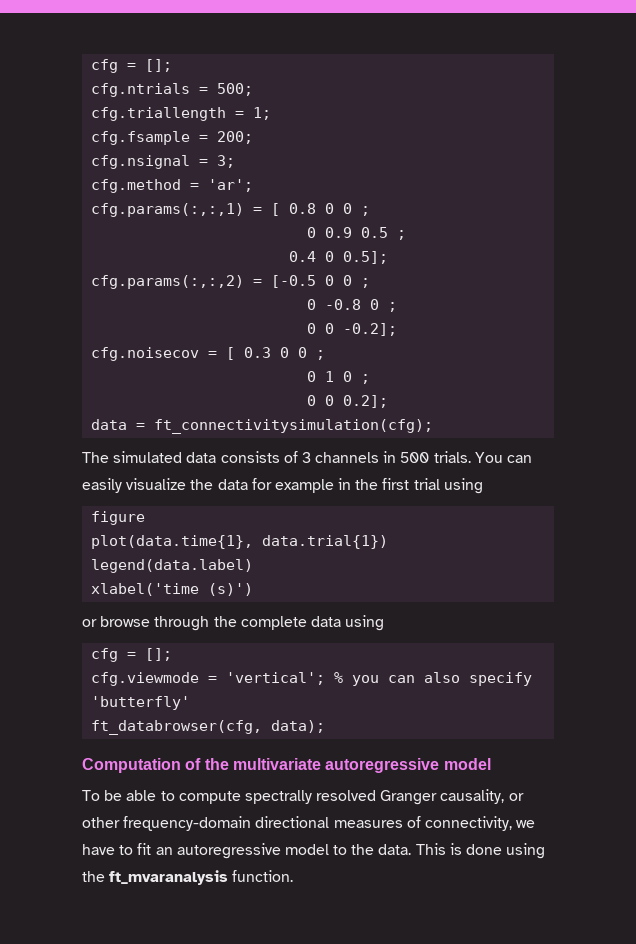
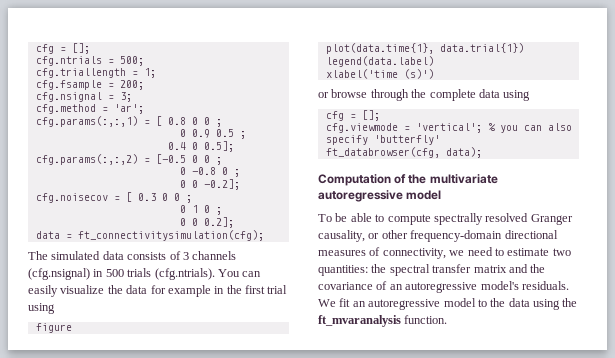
- The simulated data consists of 3 channels in 500 trials. You can easily visualize the data for example in the first trial using
+ The simulated data consists of 3 channels (cfg.nsignal) in 500 trials (cfg.ntrials). You can easily visualize the data for example in the first trial using
- To be able to compute spectrally resolved Granger causality, or other frequency-domain directional measures of connectivity, we have to fit an autoregressive model to the data. This is done using the ft_mvaranalysis function.
+ To be able to compute spectrally resolved Granger causality, or other frequency-domain directional measures of connectivity, we need to estimate two quantities: the spectral transfer matrix and the covariance of an autoregressive model's residuals. We fit an autoregressive model to the data using the ft_mvaranalysis function.

